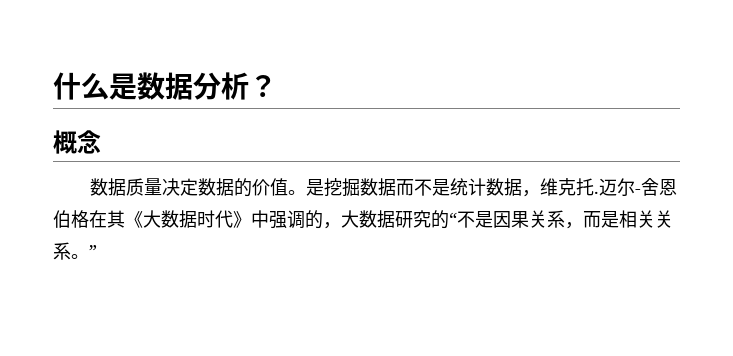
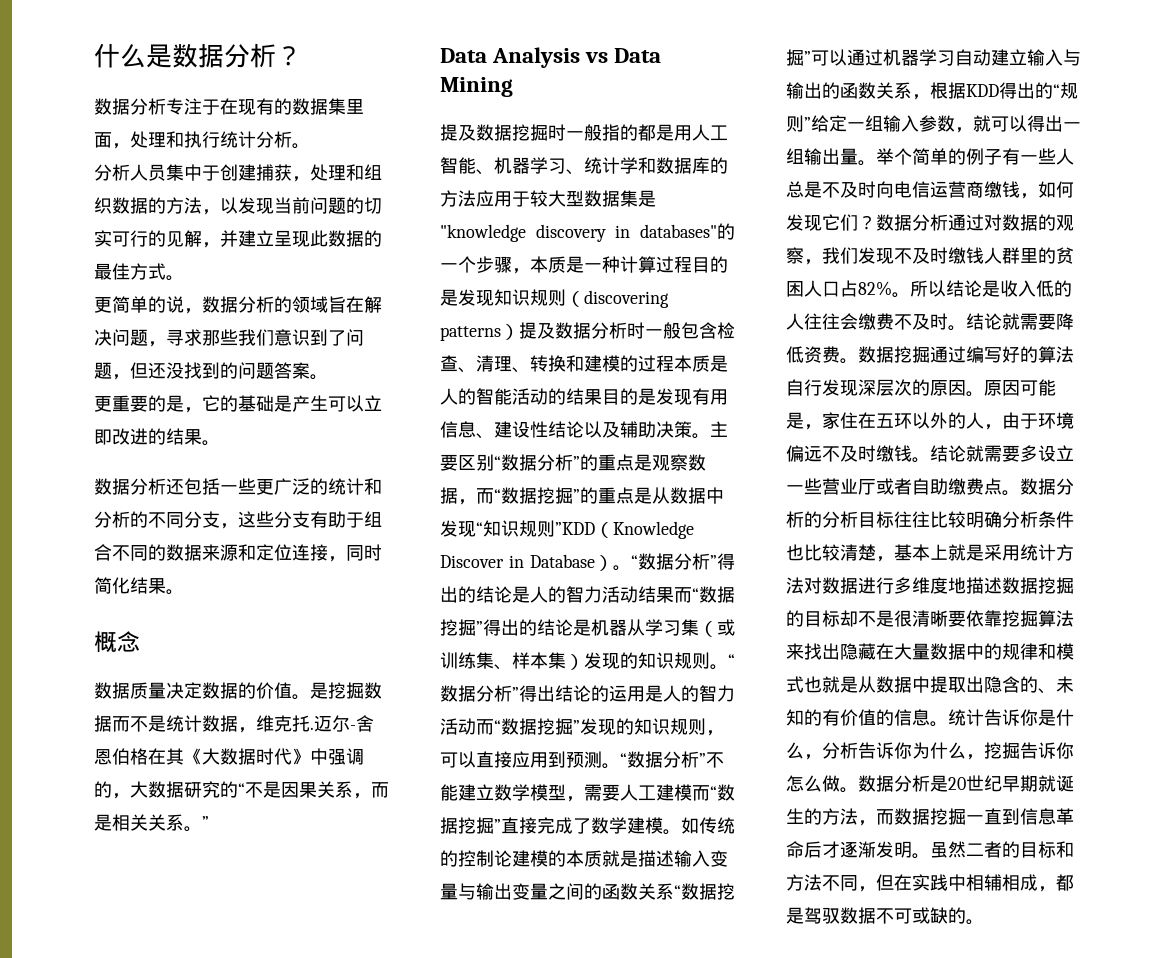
+ 数据分析专注于在现有的数据集里面，处理和执行统计分析。
+ 分析人员集中于创建捕获，处理和组织数据的方法，以发现当前问题的切实可行的见解，并建立呈现此数据的最佳方式。
+ 更简单的说，数据分析的领域旨在解决问题，寻求那些我们意识到了问题，但还没找到的问题答案。
+ 更重要的是，它的基础是产生可以立即改进的结果。
+ 数据分析还包括一些更广泛的统计和分析的不同分支，这些分支有助于组合不同的数据来源和定位连接，同时简化结果。
+ Data Analysis vs Data Mining
+ 提及数据挖掘时一般指的都是用人工智能、机器学习、统计学和数据库的方法应用于较大型数据集是"knowledge discovery in databases"的一个步骤，本质是一种计算过程目的是发现知识规则（discovering patterns）提及数据分析时一般包含检查、清理、转换和建模的过程本质是人的智能活动的结果目的是发现有用信息、建设性结论以及辅助决策。主要区别“数据分析”的重点是观察数据，而“数据挖掘”的重点是从数据中发现“知识规则”KDD（Knowledge Discover in Database）。“数据分析”得出的结论是人的智力活动结果而“数据挖掘”得出的结论是机器从学习集（或训练集、样本集）发现的知识规则。“数据分析”得出结论的运用是人的智力活动而“数据挖掘”发现的知识规则，可以直接应用到预测。“数据分析”不能建立数学模型，需要人工建模而“数据挖掘”直接完成了数学建模。如传统的控制论建模的本质就是描述输入变量与输出变量之间的函数关系“数据挖掘”可以通过机器学习自动建立输入与输出的函数关系，根据KDD得出的“规则”给定一组输入参数，就可以得出一组输出量。举个简单的例子有一些人总是不及时向电信运营商缴钱，如何发现它们？数据分析通过对数据的观察，我们发现不及时缴钱人群里的贫困人口占82%。所以结论是收入低的人往往会缴费不及时。结论就需要降低资费。数据挖掘通过编写好的算法自行发现深层次的原因。原因可能是，家住在五环以外的人，由于环境偏远不及时缴钱。结论就需要多设立一些营业厅或者自助缴费点。数据分析的分析目标往往比较明确分析条件也比较清楚，基本上就是采用统计方法对数据进行多维度地描述数据挖掘的目标却不是很清晰要依靠挖掘算法来找出隐藏在大量数据中的规律和模式也就是从数据中提取出隐含的、未知的有价值的信息。统计告诉你是什么，分析告诉你为什么，挖掘告诉你怎么做。数据分析是20世纪早期就诞生的方法，而数据挖掘一直到信息革命后才逐渐发明。虽然二者的目标和方法不同，但在实践中相辅相成，都是驾驭数据不可或缺的。

